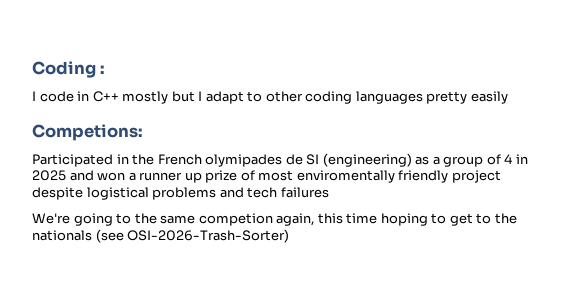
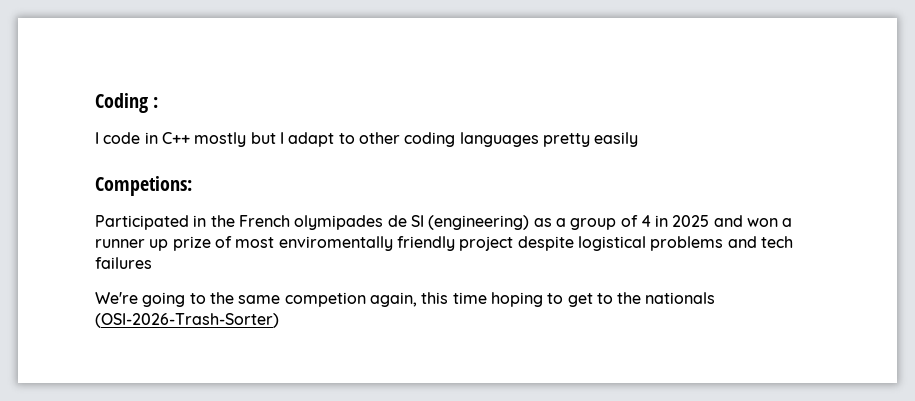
- We're going to the same competion again, this time hoping to get to the nationals (see OSI-2026-Trash-Sorter)
+ We're going to the same competion again, this time hoping to get to the nationals (OSI-2026-Trash-Sorter)

